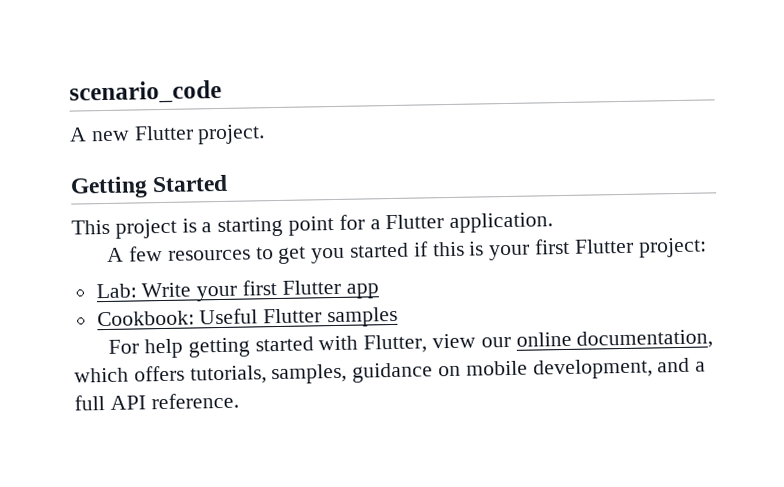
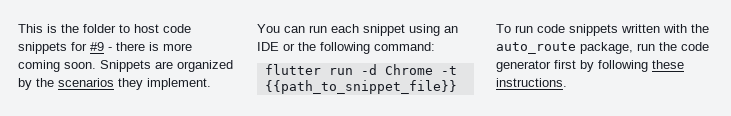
- scenario_code
- A new Flutter project.
- Getting Started
- This project is a starting point for a Flutter application.
- A few resources to get you started if this is your first Flutter project:
- Lab: Write your first Flutter app
- Cookbook: Useful Flutter samples
- For help getting started with Flutter, view our online documentation, which offers tutorials, samples, guidance on mobile development, and a full API reference.
+ This is the folder to host code snippets for #9 - there is more coming soon. Snippets are organized by the scenarios they implement. You can run each snippet using an IDE or the following command:
+ flutter run -d Chrome -t {{path_to_snippet_file}}
+ To run code snippets written with the auto_route package, run the code generator first by following these instructions.

